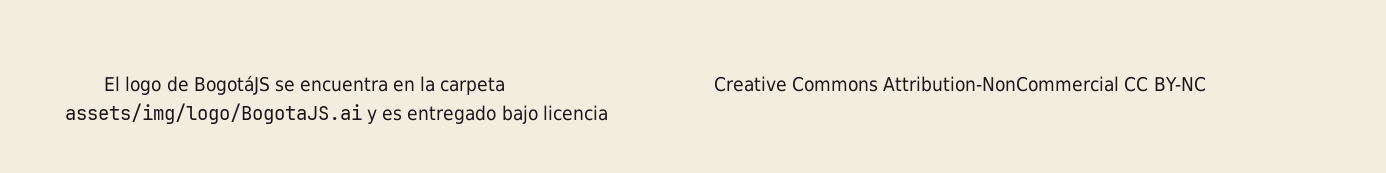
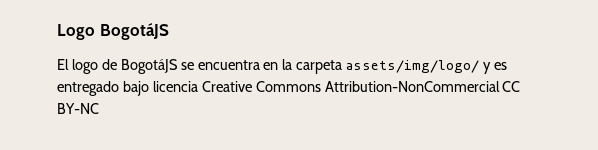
+ Logo BogotáJS
- El logo de BogotáJS se encuentra en la carpeta assets/img/logo/BogotaJS.ai y es entregado bajo licencia Creative Commons Attribution-NonCommercial CC BY-NC
+ El logo de BogotáJS se encuentra en la carpeta assets/img/logo/ y es entregado bajo licencia Creative Commons Attribution-NonCommercial CC BY-NC

